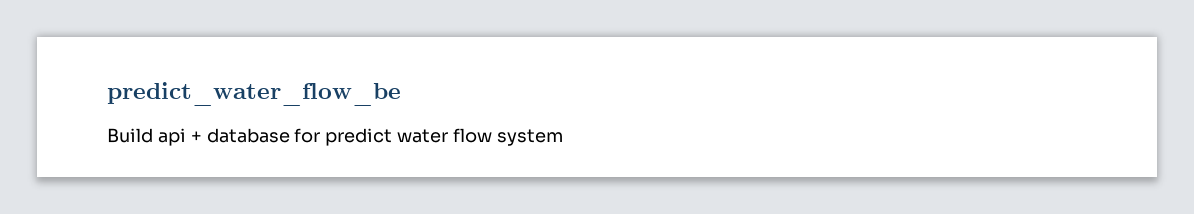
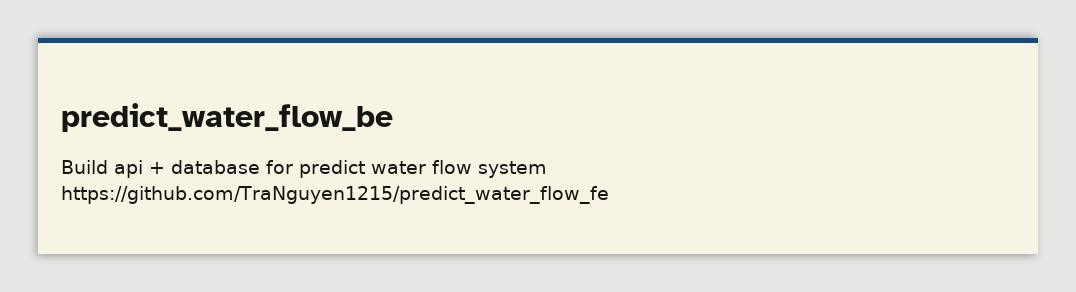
- Build api + database for predict water flow system
+ Build api + database for predict water flow system https://github.com/TraNguyen1215/predict_water_flow_fe

